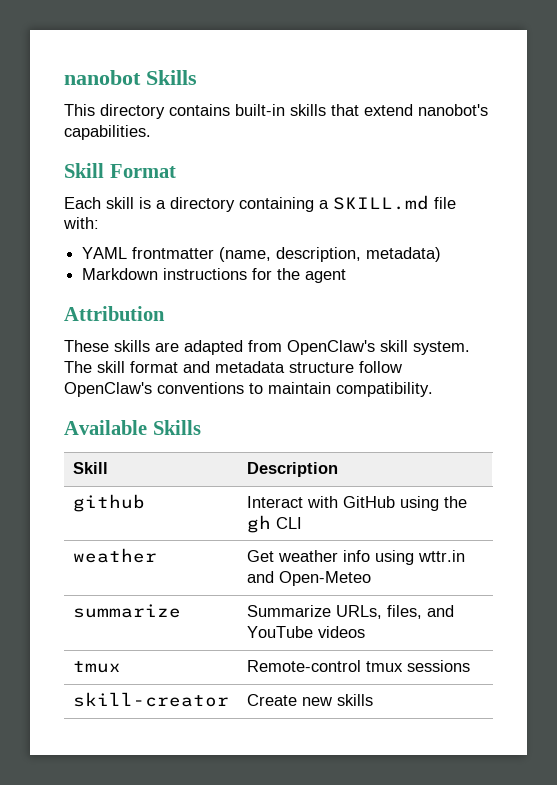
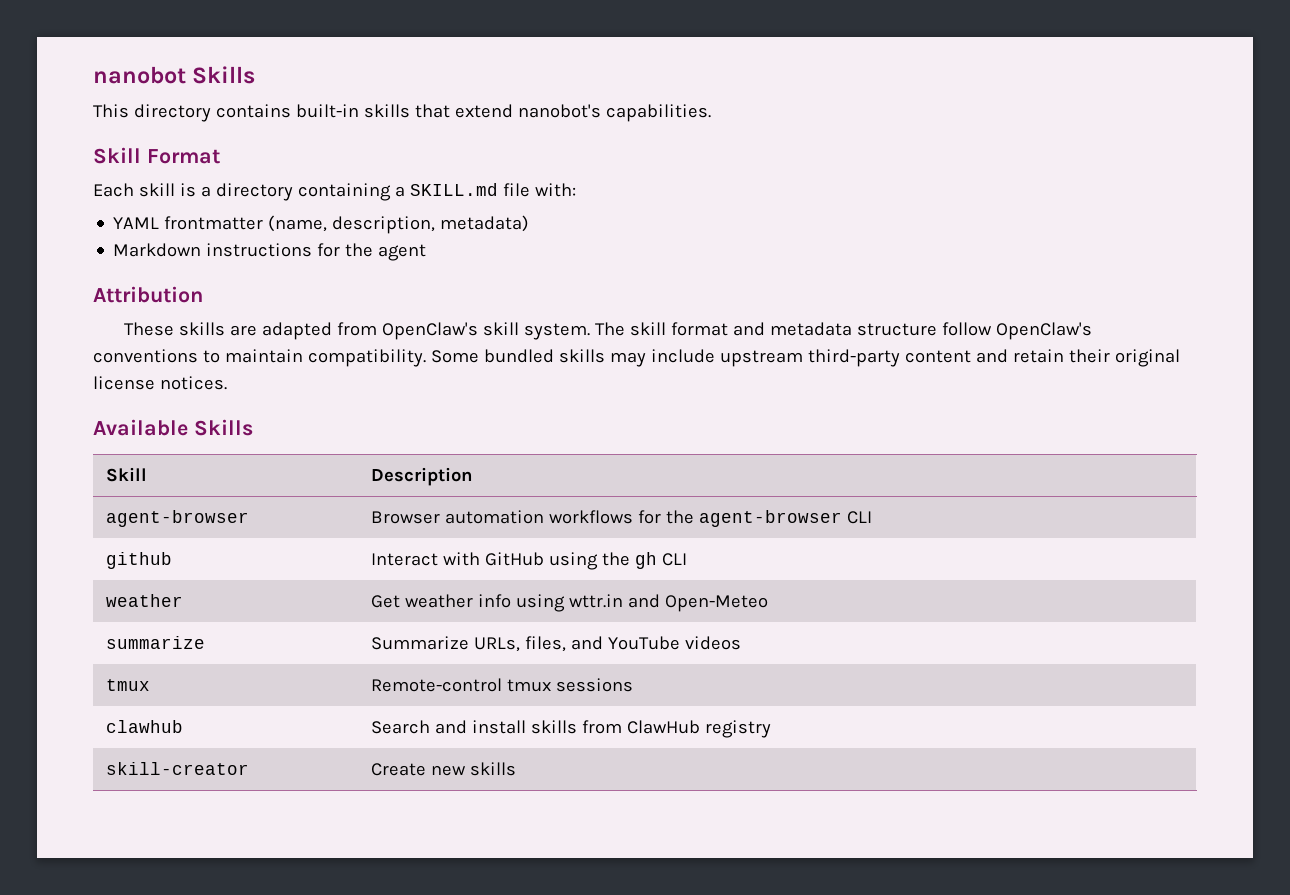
- The skill format and metadata structure follow OpenClaw's conventions to maintain compatibility.
+ The skill format and metadata structure follow OpenClaw's conventions to maintain compatibility. Some bundled skills may include upstream third-party content and retain their original license notices.
  Available Skills
  Skill | Description
+ agent-browser | Browser automation workflows for the agent-browser CLI
+ clawhub | Search and install skills from ClawHub registry

